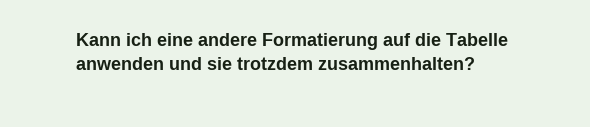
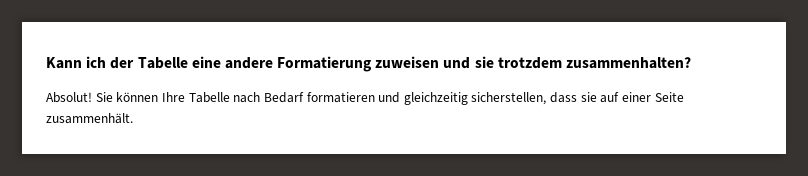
- Kann ich eine andere Formatierung auf die Tabelle anwenden und sie trotzdem zusammenhalten?
+ Kann ich der Tabelle eine andere Formatierung zuweisen und sie trotzdem zusammenhalten?
+ Absolut! Sie können Ihre Tabelle nach Bedarf formatieren und gleichzeitig sicherstellen, dass sie auf einer Seite zusammenhält.

